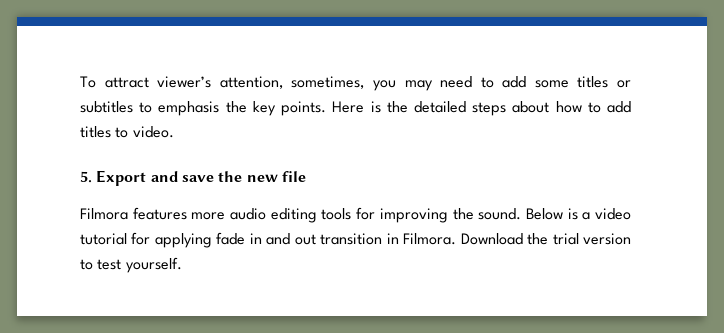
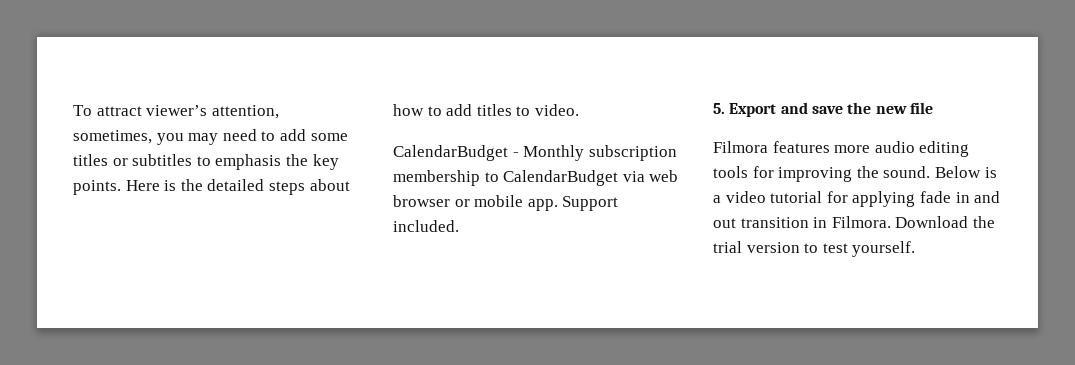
+ CalendarBudget - Monthly subscription membership to CalendarBudget via web browser or mobile app. Support included.

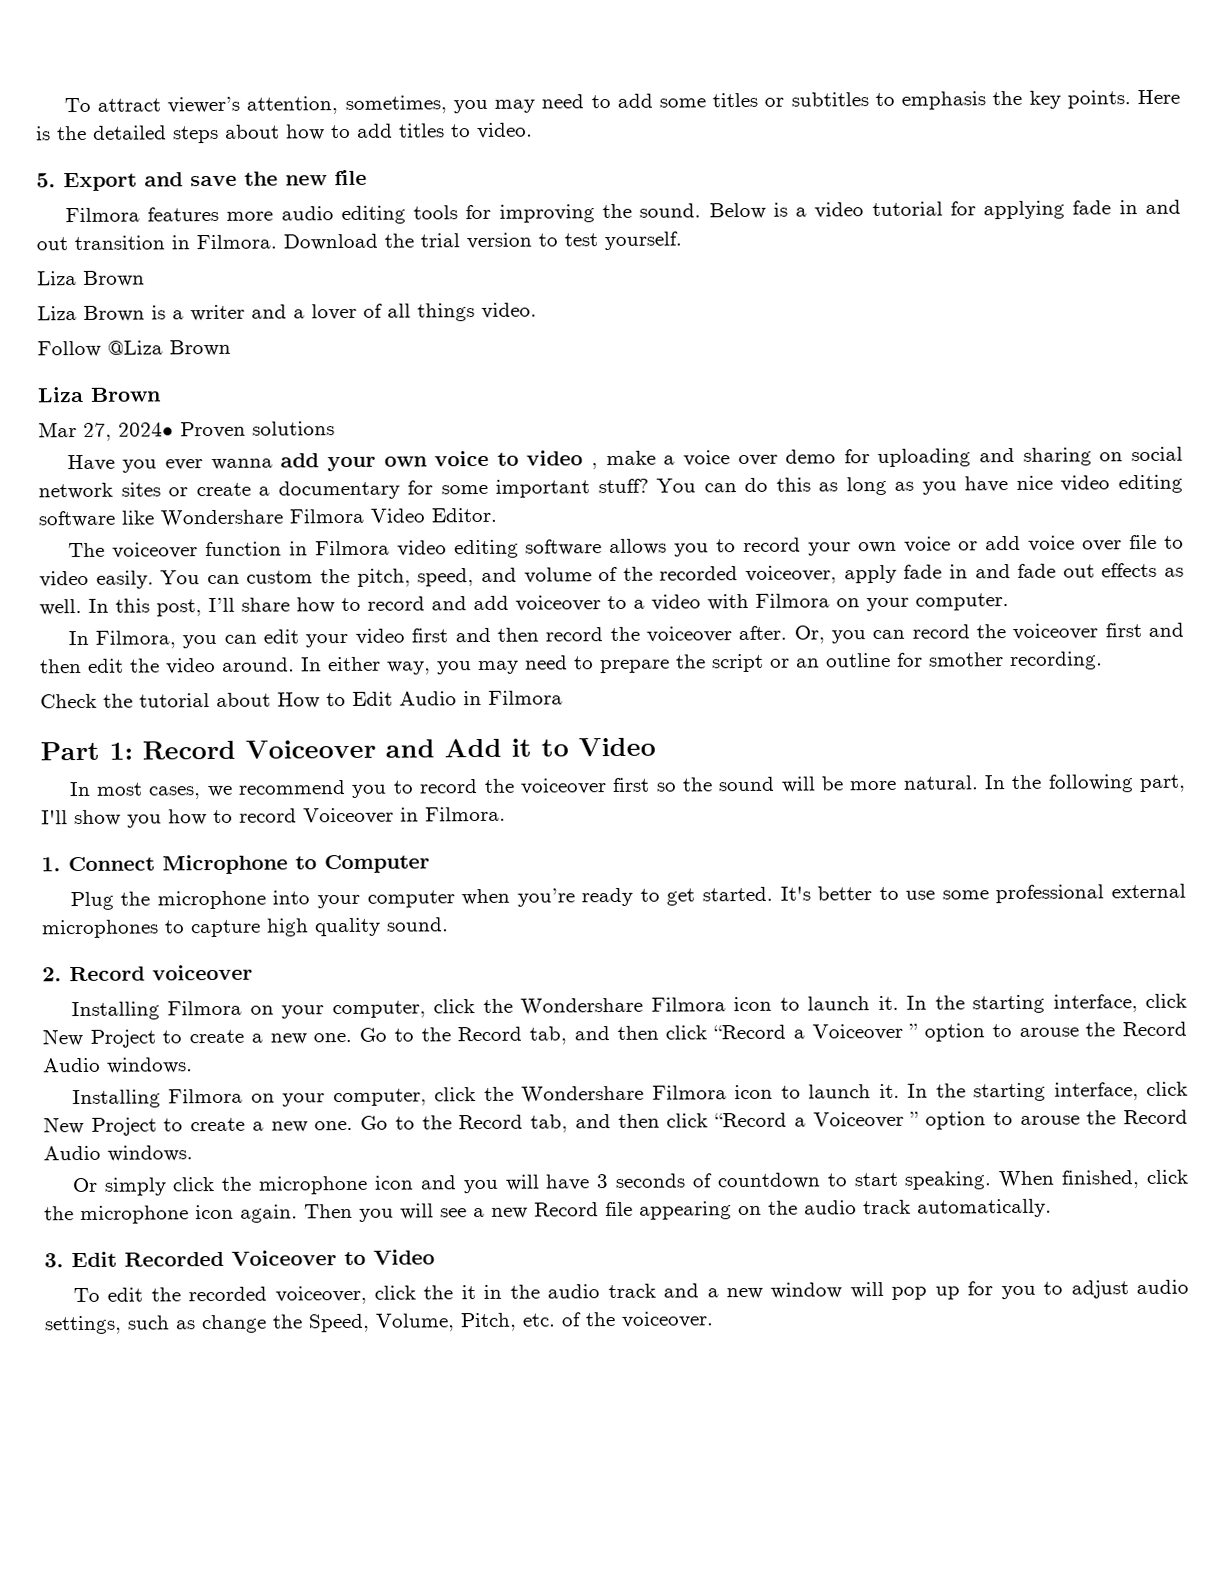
- CalendarBudget - Monthly subscription membership to CalendarBudget via web browser or mobile app. Support included.
  Download the trial version to test yourself.
+ Liza Brown
+ Liza Brown is a writer and a lover of all things video.
+ Follow @Liza Brown
+ Liza Brown
+ Mar 27, 2024• Proven solutions
+ Have you ever wanna add your own voice to video , make a voice over demo for uploading and sharing on social network sites or create a documentary for some important stuff? You can do this as long as you have nice video editing software like Wondershare Filmora Video Editor.
+ The voiceover function in Filmora video editing software allows you to record your own voice or add voice over file to video easily. You can custom the pitch, speed, and volume of the recorded voiceover, apply fade in and fade out effects as well. In this post, I’ll share how to record and add voiceover to a video with Filmora on your computer.
+ In Filmora, you can edit your video first and then record the voiceover after. Or, you can record the voiceover first and then edit the video around. In either way, you may need to prepare the script or an outline for smother recording.
+ Check the tutorial about How to Edit Audio in Filmora
+ Part 1: Record Voiceover and Add it to Video
+ In most cases, we recommend you to record the voiceover first so the sound will be more natural. In the following part, I'll show you how to record Voiceover in Filmora.
+ 1. Connect Microphone to Computer
+ Plug the microphone into your computer when you’re ready to get started. It's better to use some professional external microphones to capture high quality sound.
+ 2. Record voiceover
+ Installing Filmora on your computer, click the Wondershare Filmora icon to launch it. In the starting interface, click New Project to create a new one. Go to the Record tab, and then click “Record a Voiceover ” option to arouse the Record Audio windows.
+ Installing Filmora on your computer, click the Wondershare Filmora icon to launch it. In the starting interface, click New Project to create a new one. Go to the Record tab, and then click “Record a Voiceover ” option to arouse the Record Audio windows.
+ Or simply click the microphone icon and you will have 3 seconds of countdown to start speaking. When finished, click the microphone icon again. Then you will see a new Record file appearing on the audio track automatically.
+ 3. Edit Recorded Voiceover to Video
+ To edit the recorded voiceover, click the it in the audio track and a new window will pop up for you to adjust audio settings, such as change the Speed, Volume, Pitch, etc. of the voiceover.

